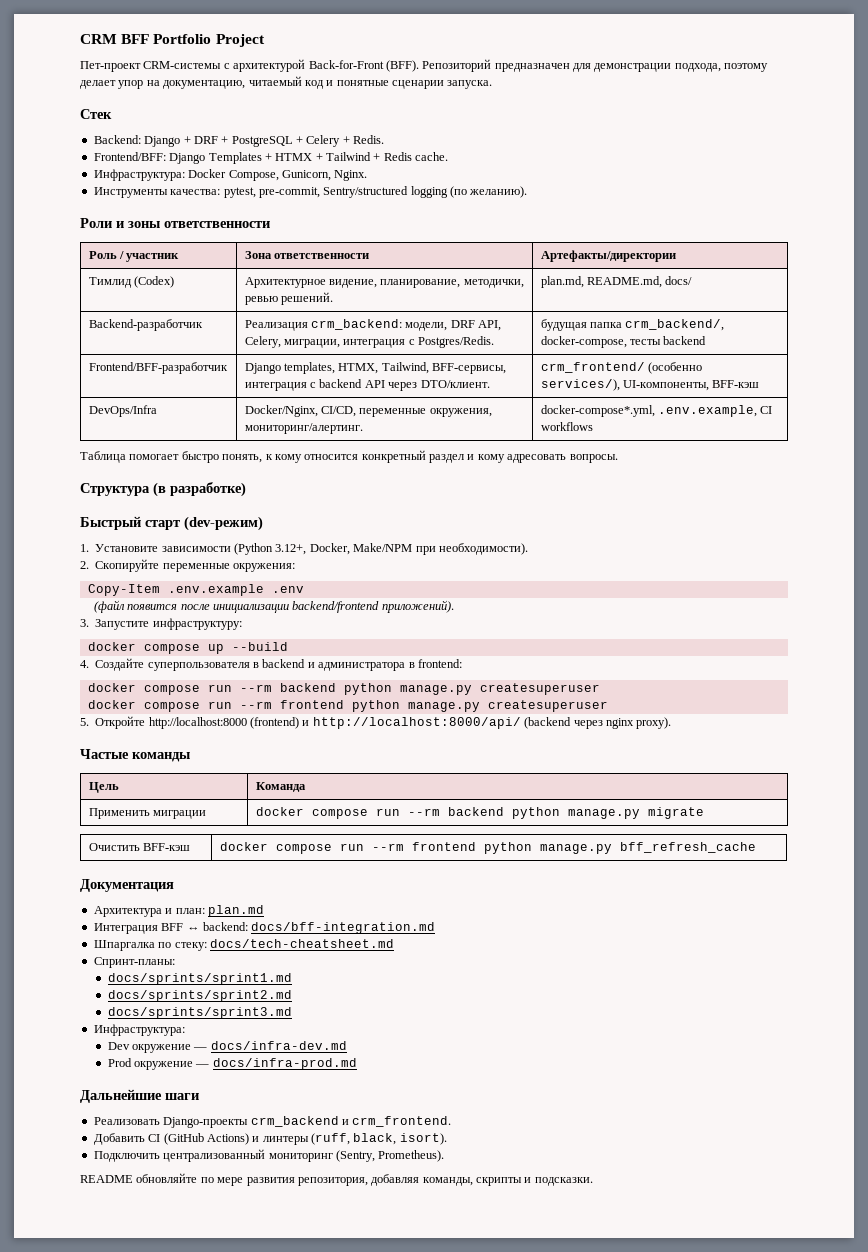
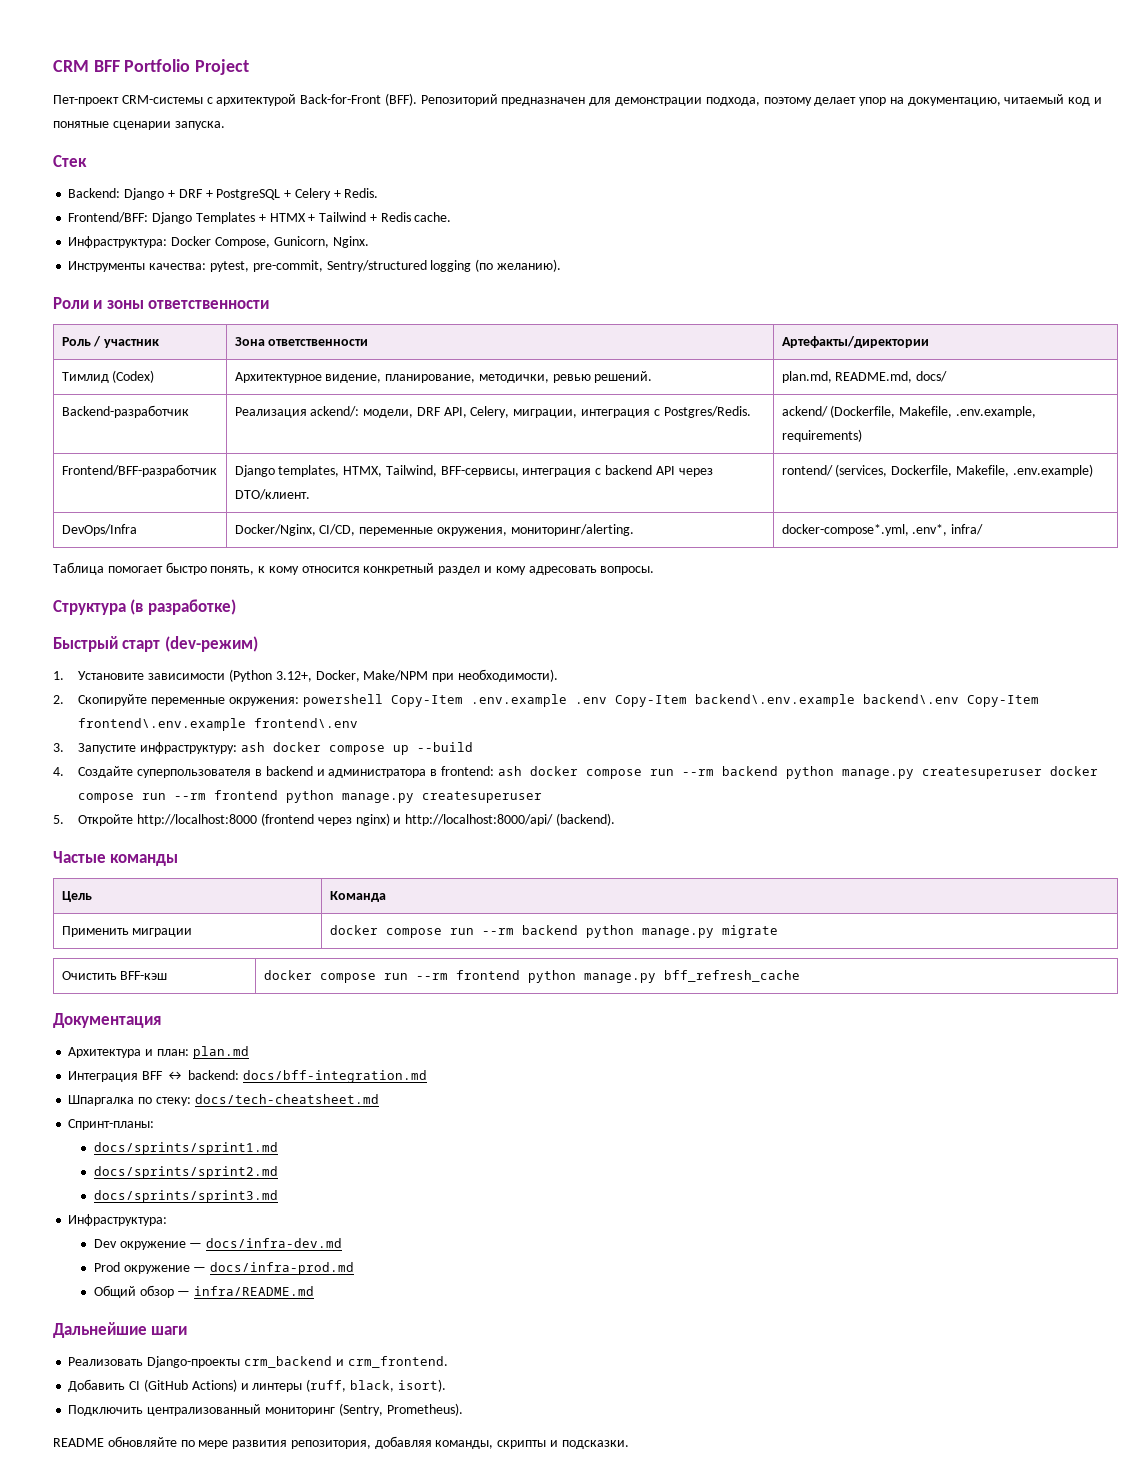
- Backend-разработчик | Реализация crm_backend: модели, DRF API, Celery, миграции, интеграция с Postgres/Redis. | будущая папка crm_backend/, docker-compose, тесты backend
+ Backend-разработчик | Реализация ackend/: модели, DRF API, Celery, миграции, интеграция с Postgres/Redis. | ackend/ (Dockerfile, Makefile, .env.example, requirements)
- Frontend/BFF-разработчик | Django templates, HTMX, Tailwind, BFF-сервисы, интеграция с backend API через DTO/клиент. | crm_frontend/ (особенно services/), UI-компоненты, BFF-кэш
+ Frontend/BFF-разработчик | Django templates, HTMX, Tailwind, BFF-сервисы, интеграция с backend API через DTO/клиент. | rontend/ (services, Dockerfile, Makefile, .env.example)
- DevOps/Infra | Docker/Nginx, CI/CD, переменные окружения, мониторинг/алертинг. | docker-compose*.yml, .env.example, CI workflows
+ DevOps/Infra | Docker/Nginx, CI/CD, переменные окружения, мониторинг/alerting. | docker-compose*.yml, .env*, infra/
- 2. Скопируйте переменные окружения:
- Copy-Item .env.example .env
- (файл появится после инициализации backend/frontend приложений).
+ 2. Скопируйте переменные окружения: powershell Copy-Item .env.example .env Copy-Item backend\.env.example backend\.env Copy-Item frontend\.env.example frontend\.env
- 3. Запустите инфраструктуру:
- docker compose up --build
+ 3. Запустите инфраструктуру: ash docker compose up --build
- 4. Создайте суперпользователя в backend и администратора в frontend:
- docker compose run --rm backend python manage.py createsuperuser
- docker compose run --rm frontend python manage.py createsuperuser
+ 4. Создайте суперпользователя в backend и администратора в frontend: ash docker compose run --rm backend python manage.py createsuperuser docker compose run --rm frontend python manage.py createsuperuser
- 5. Откройте http://localhost:8000 (frontend) и http://localhost:8000/api/ (backend через nginx proxy).
+ 5. Откройте http://localhost:8000 (frontend через nginx) и http://localhost:8000/api/ (backend).
+ Общий обзор — infra/README.md

